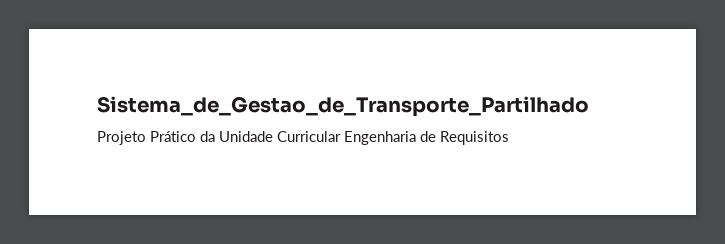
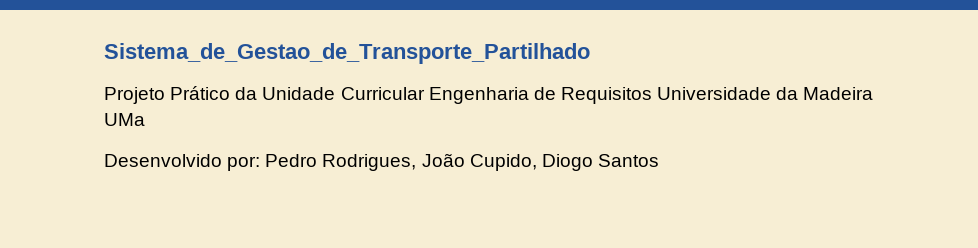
- Projeto Prático da Unidade Curricular Engenharia de Requisitos
+ Projeto Prático da Unidade Curricular Engenharia de Requisitos Universidade da Madeira UMa
+ Desenvolvido por: Pedro Rodrigues, João Cupido, Diogo Santos

